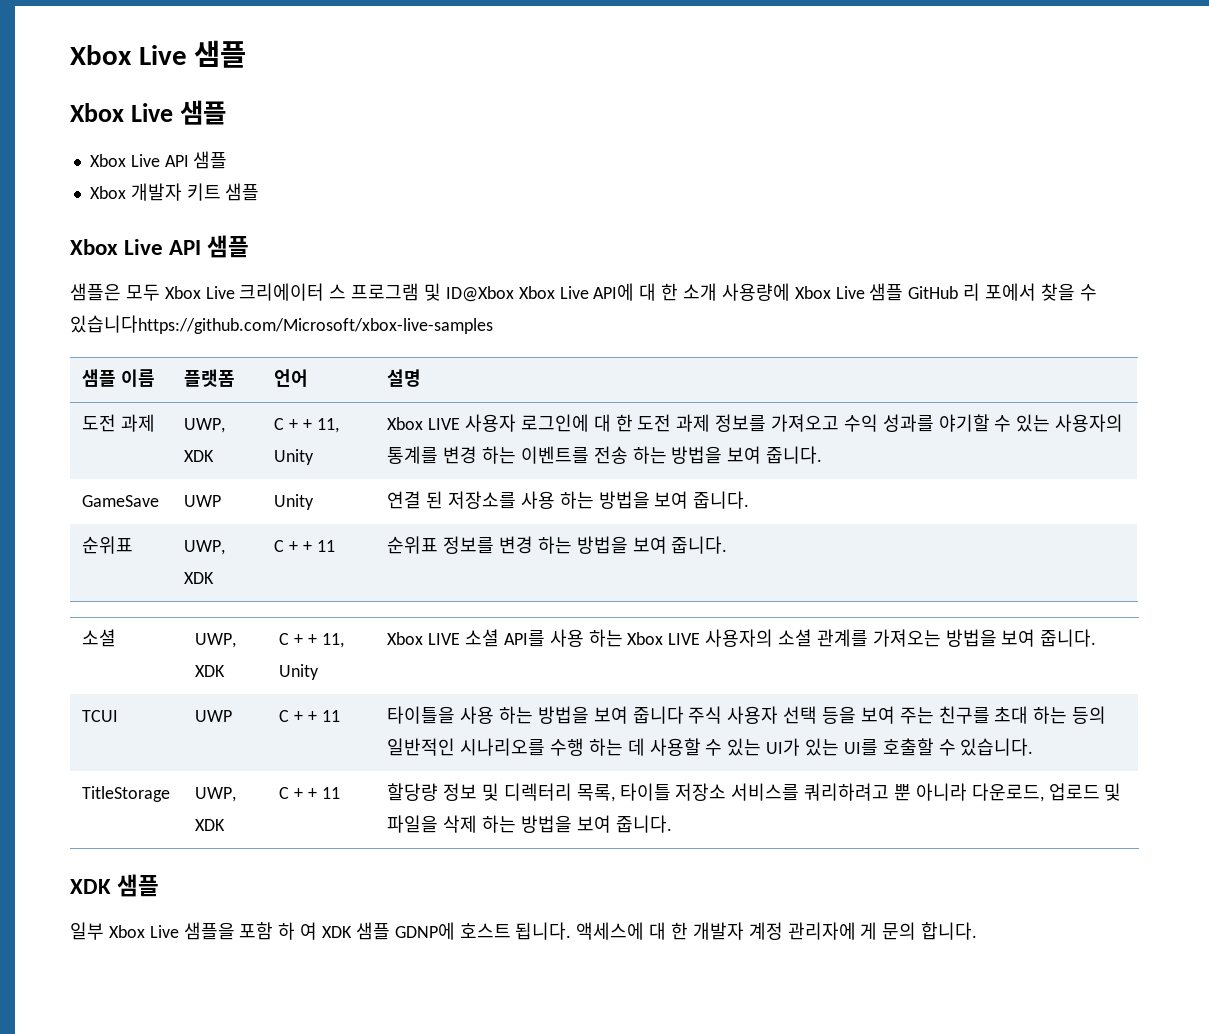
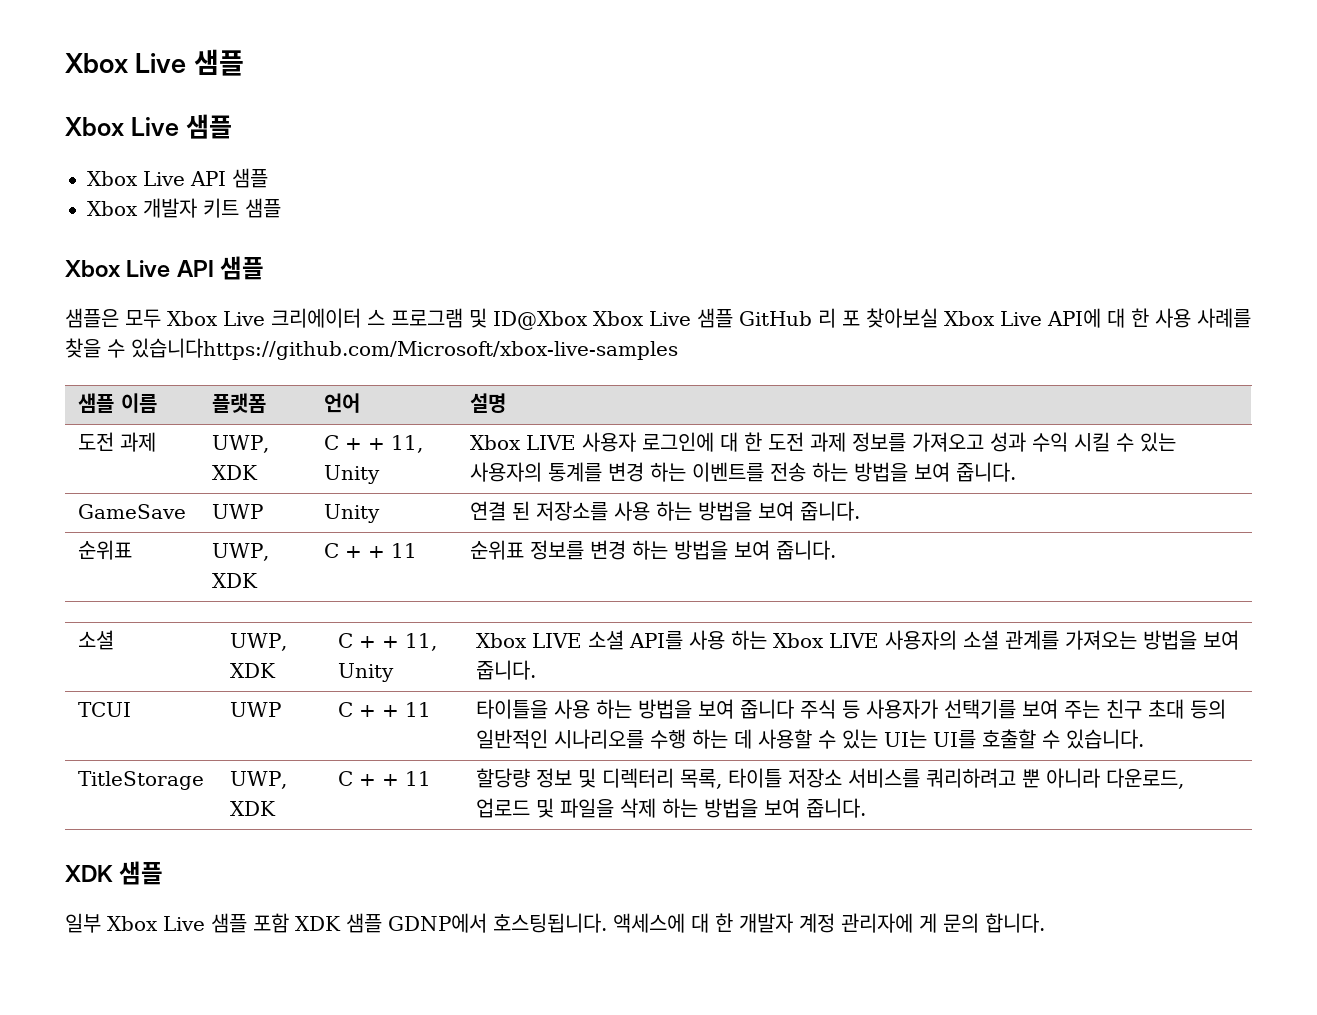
- 샘플은 모두 Xbox Live 크리에이터 스 프로그램 및 ID@Xbox Xbox Live API에 대 한 소개 사용량에 Xbox Live 샘플 GitHub 리 포에서 찾을 수 있습니다https://github.com/Microsoft/xbox-live-samples
+ 샘플은 모두 Xbox Live 크리에이터 스 프로그램 및 ID@Xbox Xbox Live 샘플 GitHub 리 포 찾아보실 Xbox Live API에 대 한 사용 사례를 찾을 수 있습니다https://github.com/Microsoft/xbox-live-samples
- 도전 과제 | UWP, XDK | C + + 11, Unity | Xbox LIVE 사용자 로그인에 대 한 도전 과제 정보를 가져오고 수익 성과를 야기할 수 있는 사용자의 통계를 변경 하는 이벤트를 전송 하는 방법을 보여 줍니다.
+ 도전 과제 | UWP, XDK | C + + 11, Unity | Xbox LIVE 사용자 로그인에 대 한 도전 과제 정보를 가져오고 성과 수익 시킬 수 있는 사용자의 통계를 변경 하는 이벤트를 전송 하는 방법을 보여 줍니다.
- TCUI | UWP | C + + 11 | 타이틀을 사용 하는 방법을 보여 줍니다 주식 사용자 선택 등을 보여 주는 친구를 초대 하는 등의 일반적인 시나리오를 수행 하는 데 사용할 수 있는 UI가 있는 UI를 호출할 수 있습니다.
+ TCUI | UWP | C + + 11 | 타이틀을 사용 하는 방법을 보여 줍니다 주식 등 사용자가 선택기를 보여 주는 친구 초대 등의 일반적인 시나리오를 수행 하는 데 사용할 수 있는 UI는 UI를 호출할 수 있습니다.
- 일부 Xbox Live 샘플을 포함 하 여 XDK 샘플 GDNP에 호스트 됩니다.
+ 일부 Xbox Live 샘플 포함 XDK 샘플 GDNP에서 호스팅됩니다.

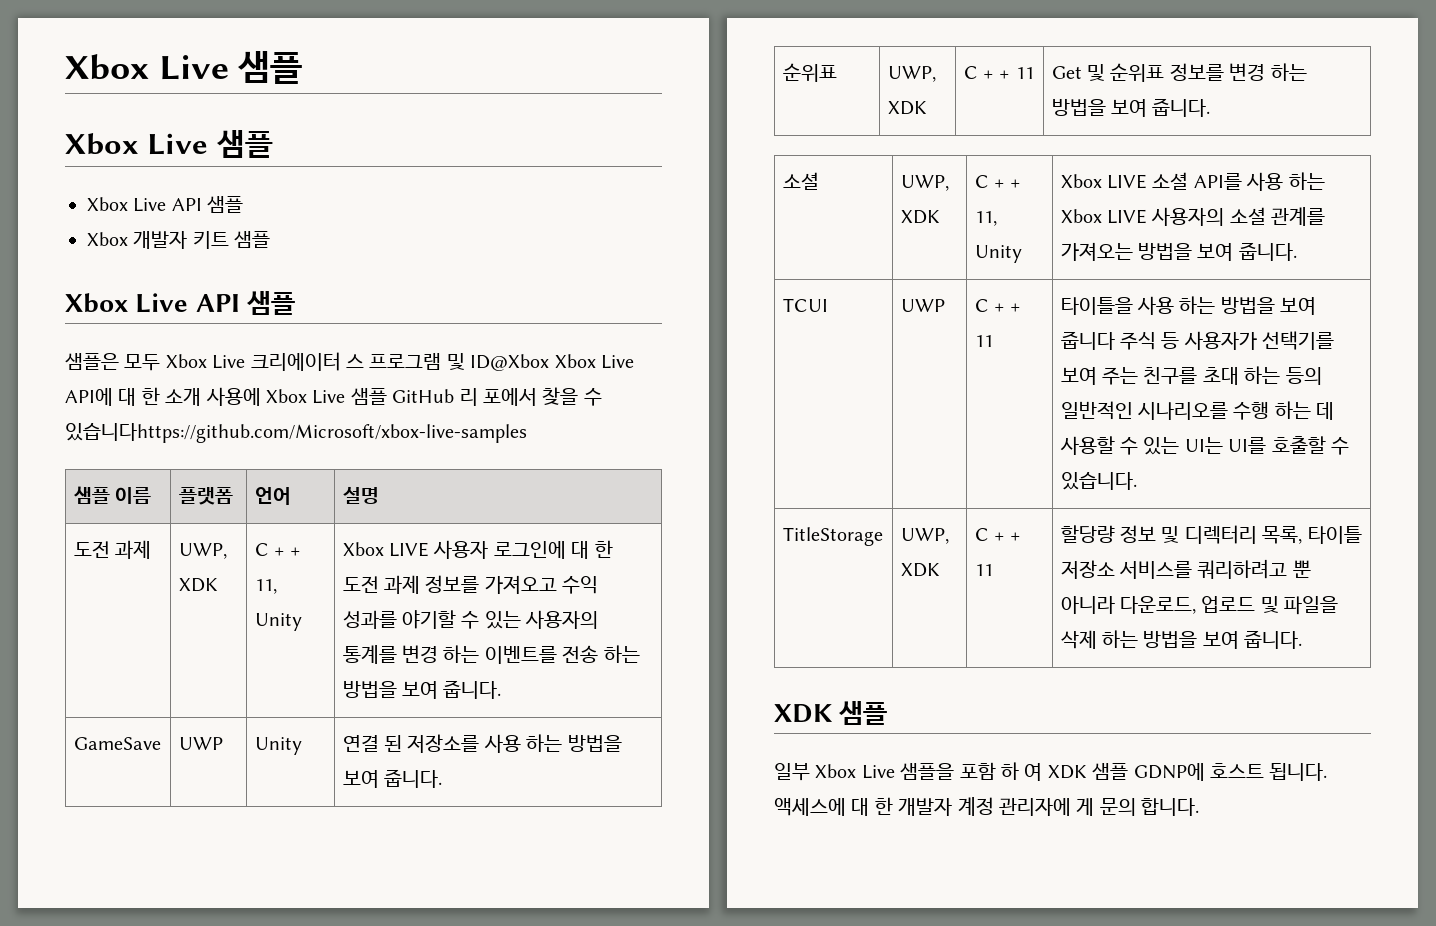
- 샘플은 모두 Xbox Live 크리에이터 스 프로그램 및 ID@Xbox Xbox Live 샘플 GitHub 리 포 찾아보실 Xbox Live API에 대 한 사용 사례를 찾을 수 있습니다https://github.com/Microsoft/xbox-live-samples
+ 샘플은 모두 Xbox Live 크리에이터 스 프로그램 및 ID@Xbox Xbox Live API에 대 한 소개 사용에 Xbox Live 샘플 GitHub 리 포에서 찾을 수 있습니다https://github.com/Microsoft/xbox-live-samples
- 도전 과제 | UWP, XDK | C + + 11, Unity | Xbox LIVE 사용자 로그인에 대 한 도전 과제 정보를 가져오고 성과 수익 시킬 수 있는 사용자의 통계를 변경 하는 이벤트를 전송 하는 방법을 보여 줍니다.
+ 도전 과제 | UWP, XDK | C + + 11, Unity | Xbox LIVE 사용자 로그인에 대 한 도전 과제 정보를 가져오고 수익 성과를 야기할 수 있는 사용자의 통계를 변경 하는 이벤트를 전송 하는 방법을 보여 줍니다.
- 순위표 | UWP, XDK | C + + 11 | 순위표 정보를 변경 하는 방법을 보여 줍니다.
+ 순위표 | UWP, XDK | C + + 11 | Get 및 순위표 정보를 변경 하는 방법을 보여 줍니다.
- TCUI | UWP | C + + 11 | 타이틀을 사용 하는 방법을 보여 줍니다 주식 등 사용자가 선택기를 보여 주는 친구 초대 등의 일반적인 시나리오를 수행 하는 데 사용할 수 있는 UI는 UI를 호출할 수 있습니다.
+ TCUI | UWP | C + + 11 | 타이틀을 사용 하는 방법을 보여 줍니다 주식 등 사용자가 선택기를 보여 주는 친구를 초대 하는 등의 일반적인 시나리오를 수행 하는 데 사용할 수 있는 UI는 UI를 호출할 수 있습니다.
- 일부 Xbox Live 샘플 포함 XDK 샘플 GDNP에서 호스팅됩니다.
+ 일부 Xbox Live 샘플을 포함 하 여 XDK 샘플 GDNP에 호스트 됩니다.

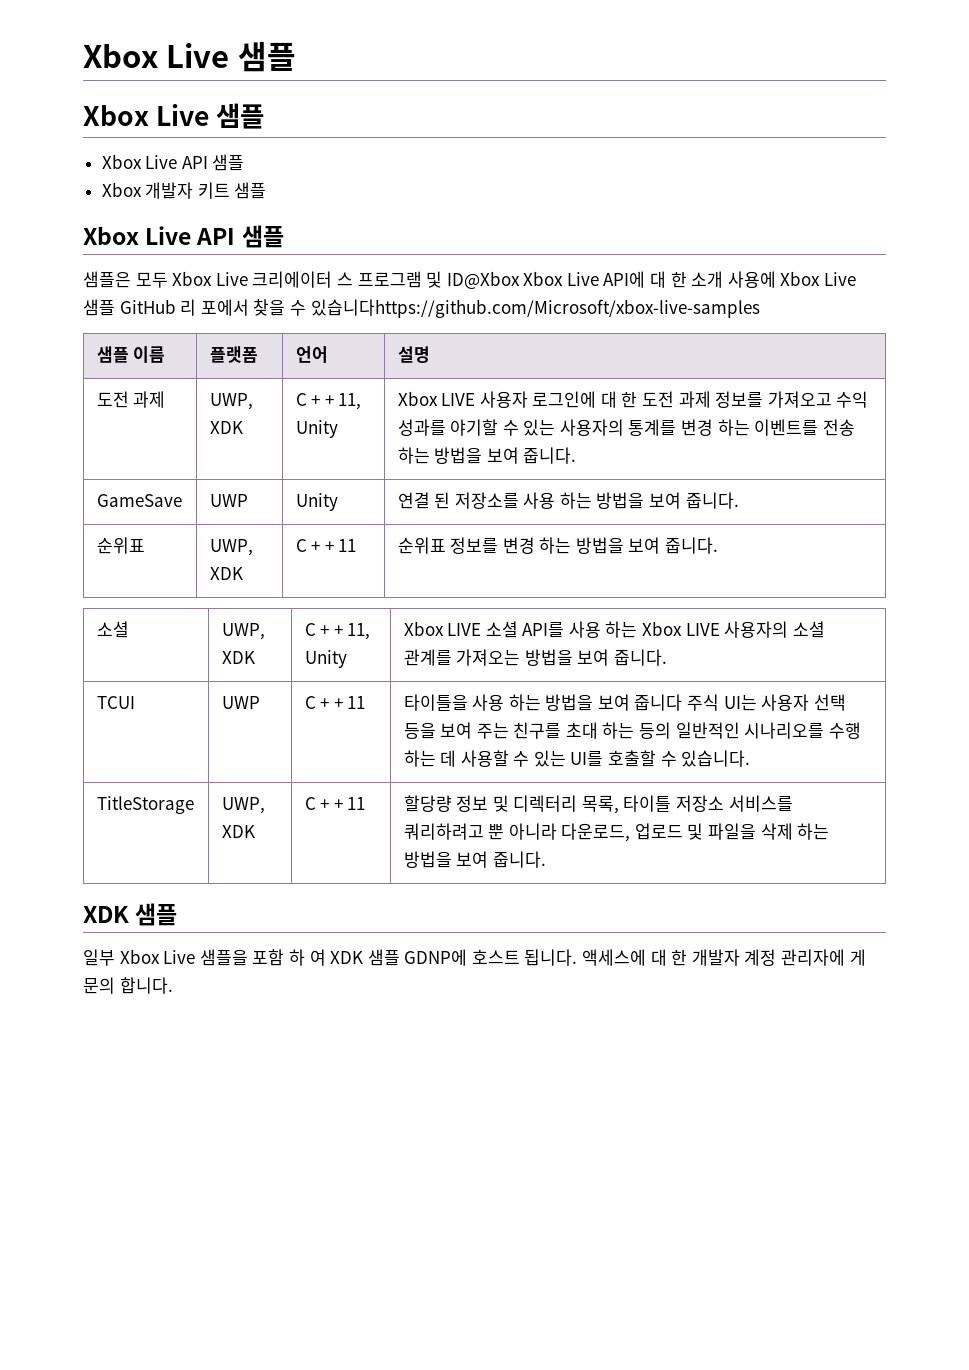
- 순위표 | UWP, XDK | C + + 11 | Get 및 순위표 정보를 변경 하는 방법을 보여 줍니다.
+ 순위표 | UWP, XDK | C + + 11 | 순위표 정보를 변경 하는 방법을 보여 줍니다.
- TCUI | UWP | C + + 11 | 타이틀을 사용 하는 방법을 보여 줍니다 주식 등 사용자가 선택기를 보여 주는 친구를 초대 하는 등의 일반적인 시나리오를 수행 하는 데 사용할 수 있는 UI는 UI를 호출할 수 있습니다.
+ TCUI | UWP | C + + 11 | 타이틀을 사용 하는 방법을 보여 줍니다 주식 UI는 사용자 선택 등을 보여 주는 친구를 초대 하는 등의 일반적인 시나리오를 수행 하는 데 사용할 수 있는 UI를 호출할 수 있습니다.

